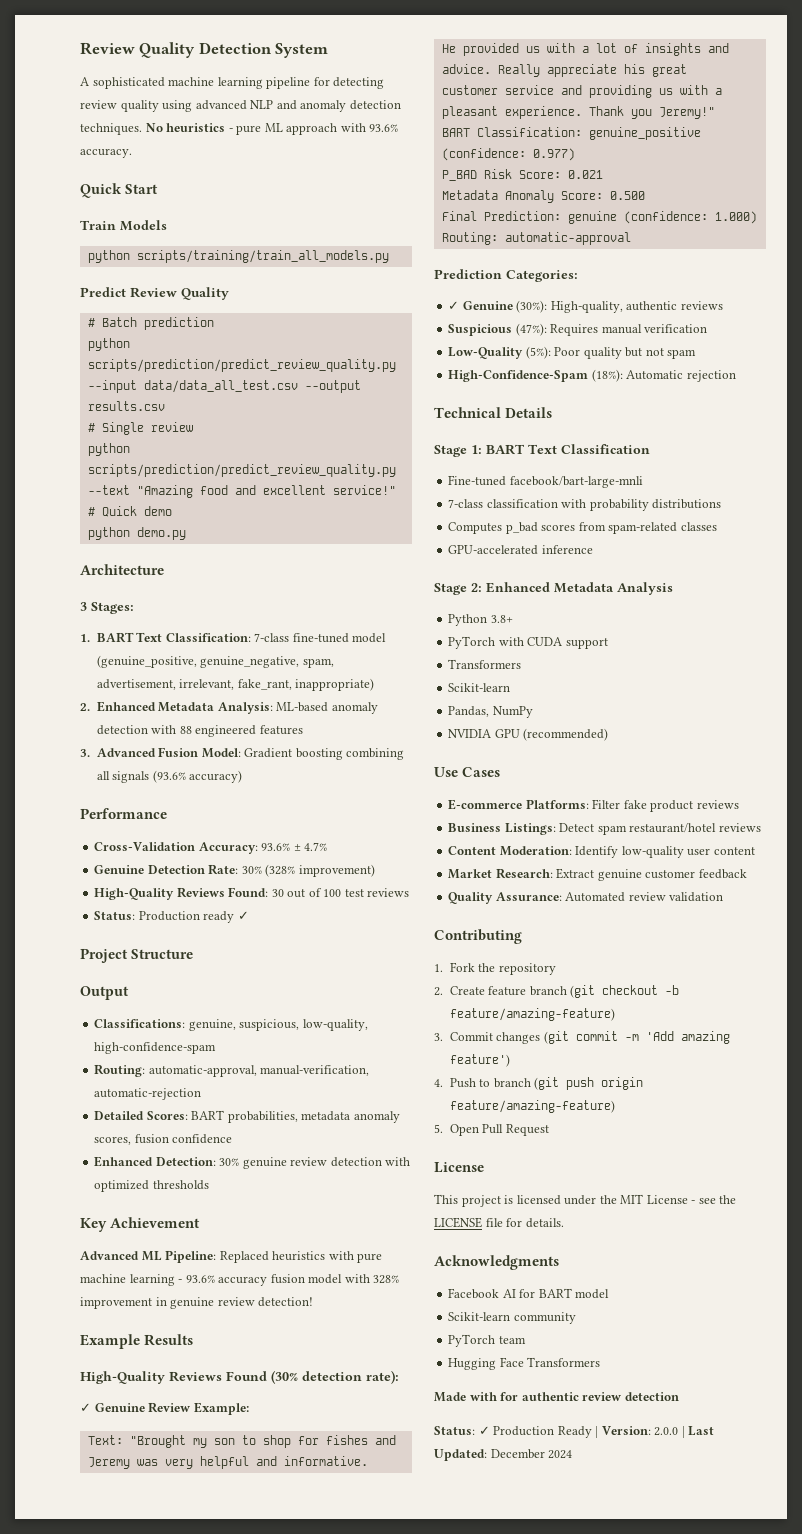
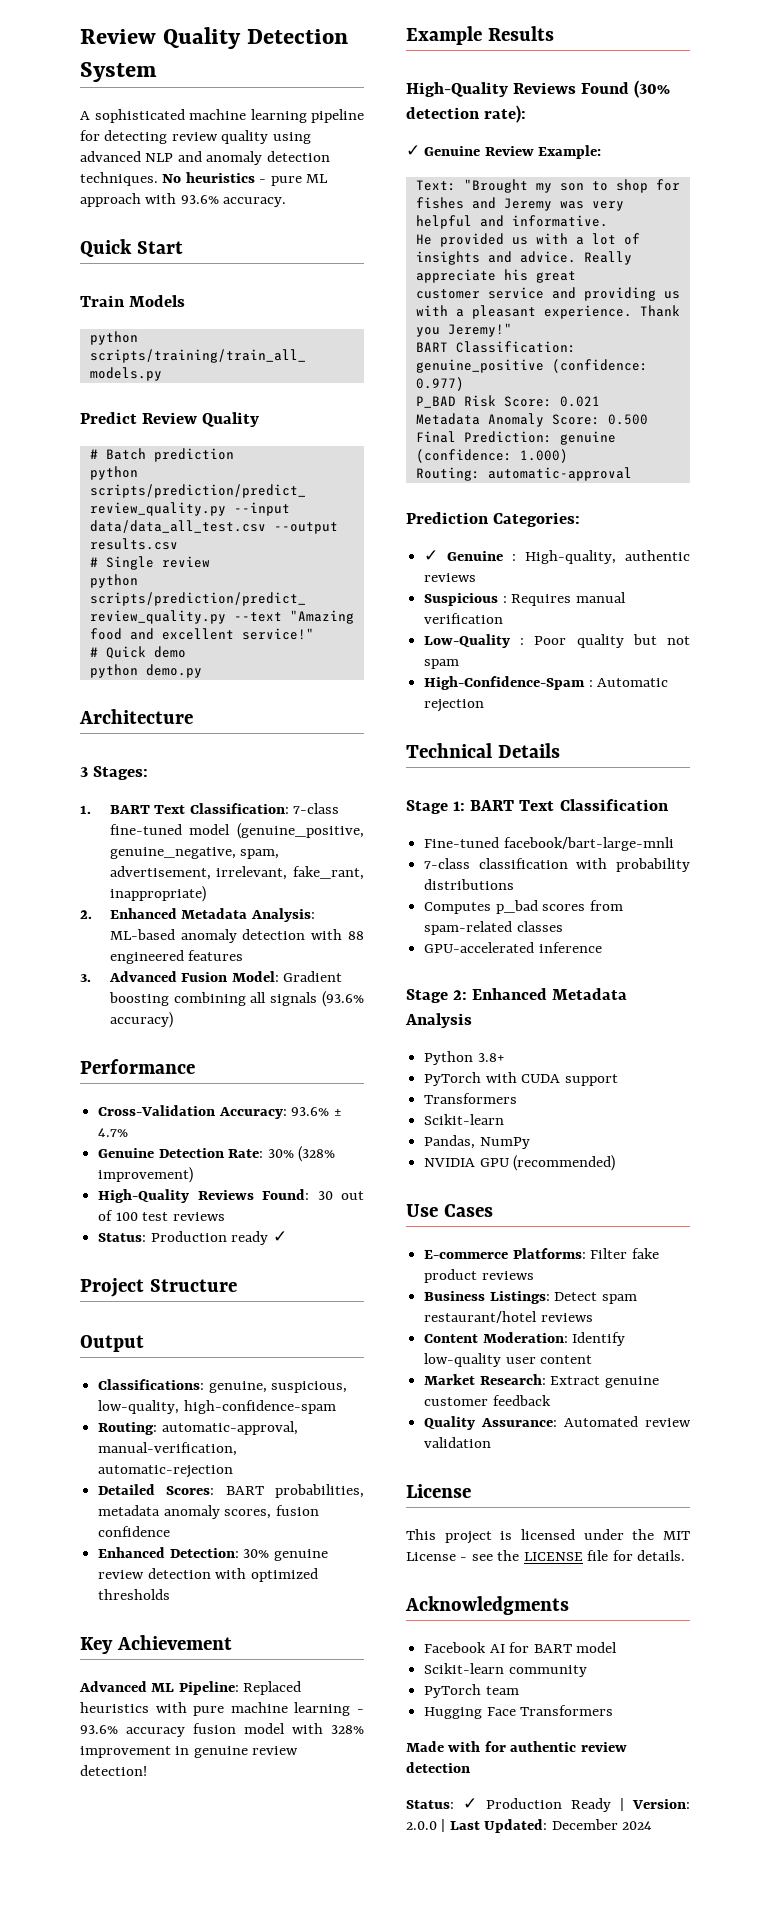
- ✓ Genuine (30%): High-quality, authentic reviews
+ ✓ Genuine : High-quality, authentic reviews
- Suspicious (47%): Requires manual verification
+ Suspicious : Requires manual verification
- Low-Quality (5%): Poor quality but not spam
+ Low-Quality : Poor quality but not spam
- High-Confidence-Spam (18%): Automatic rejection
+ High-Confidence-Spam : Automatic rejection
- Contributing
- 1. Fork the repository
- 2. Create feature branch (git checkout -b feature/amazing-feature)
- 3. Commit changes (git commit -m 'Add amazing feature')
- 4. Push to branch (git push origin feature/amazing-feature)
- 5. Open Pull Request

